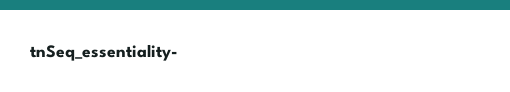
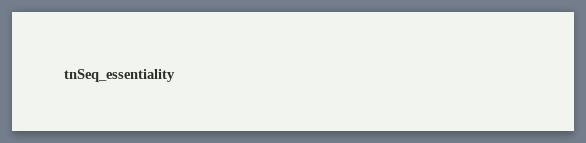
- tnSeq_essentiality-
+ tnSeq_essentiality

